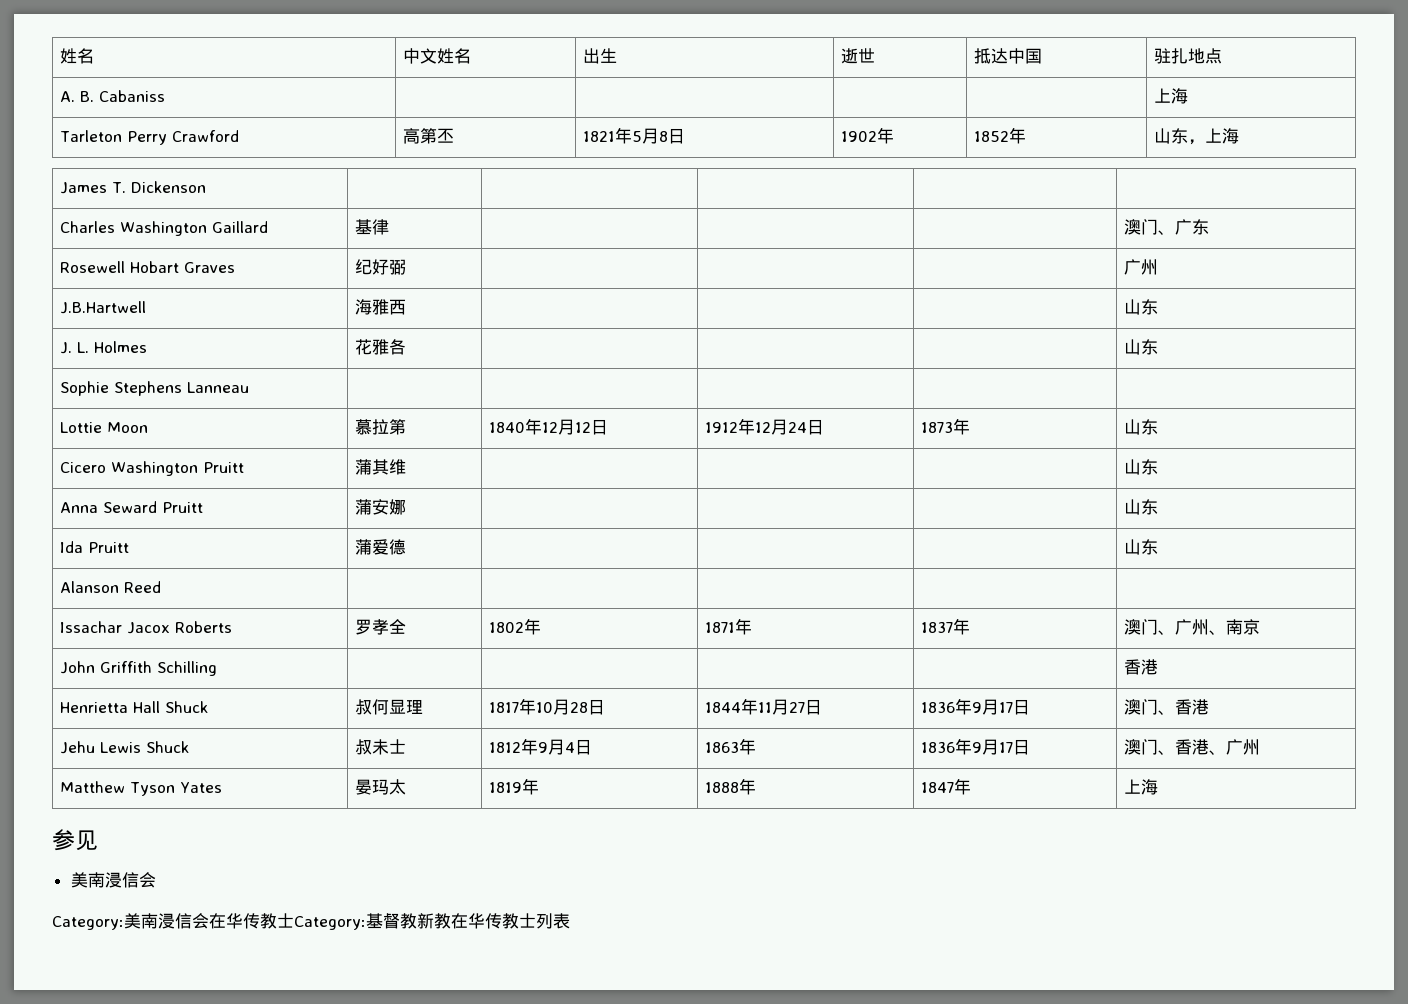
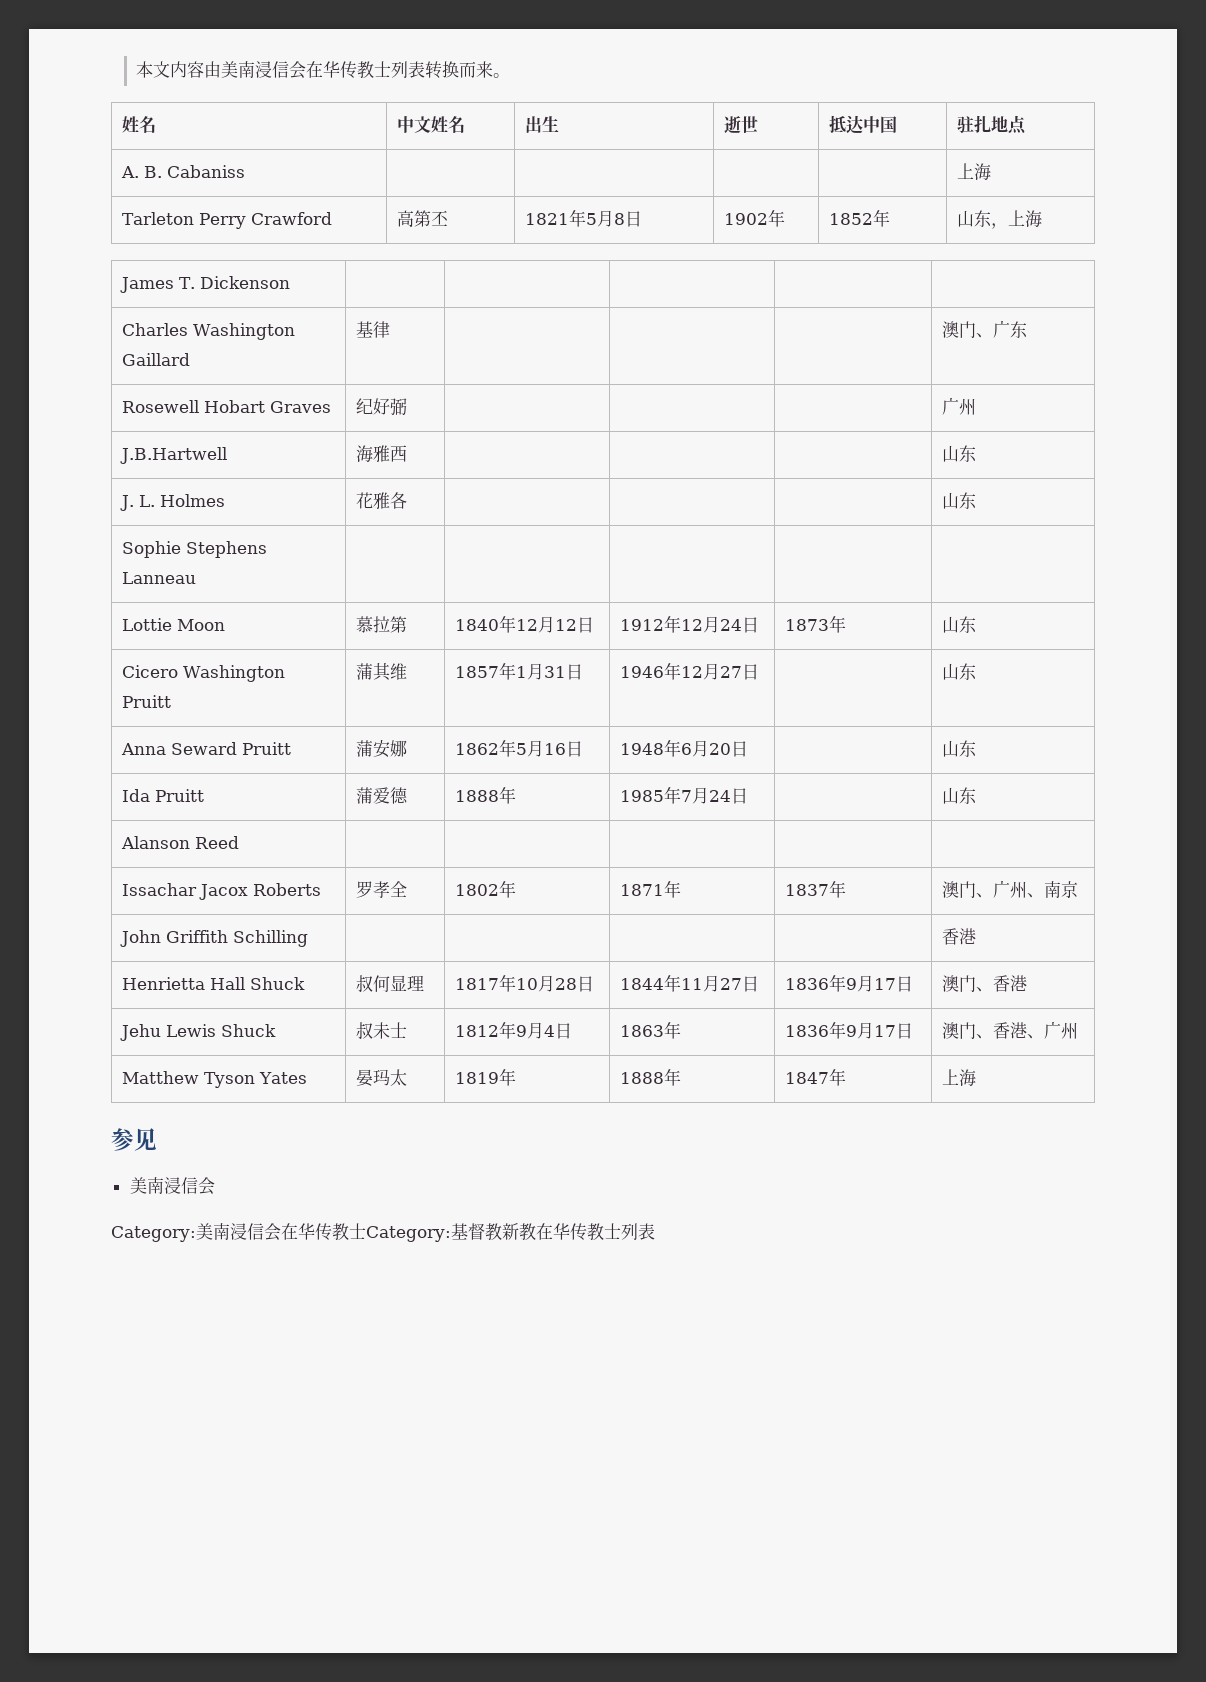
+ 本文内容由美南浸信会在华传教士列表转换而来。
- Cicero Washington Pruitt | 蒲其维 | | | | 山东
+ Cicero Washington Pruitt | 蒲其维 | 1857年1月31日 | 1946年12月27日 | | 山东
- Anna Seward Pruitt | 蒲安娜 | | | | 山东
+ Anna Seward Pruitt | 蒲安娜 | 1862年5月16日 | 1948年6月20日 | | 山东
- Ida Pruitt | 蒲爱德 | | | | 山东
+ Ida Pruitt | 蒲爱德 | 1888年 | 1985年7月24日 | | 山东

